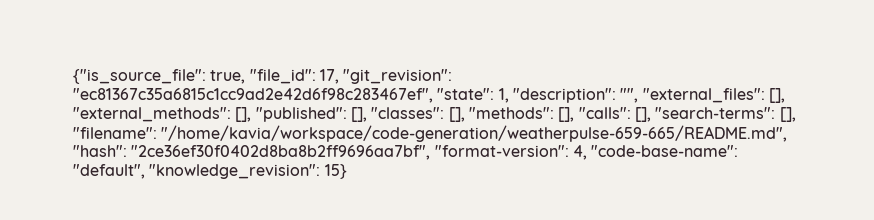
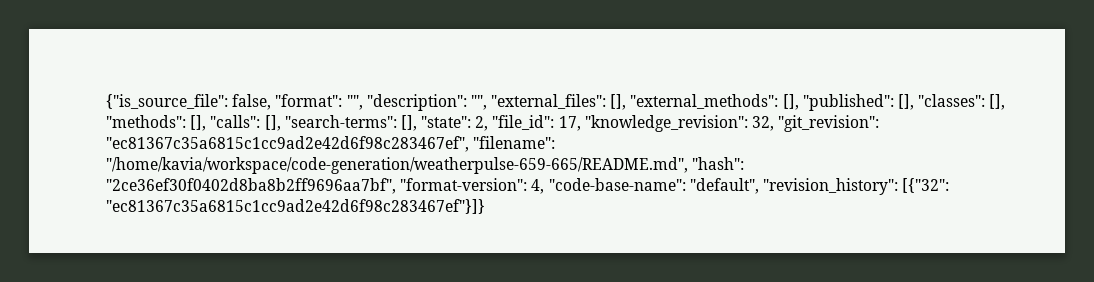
- {"is_source_file": true, "file_id": 17, "git_revision": "ec81367c35a6815c1cc9ad2e42d6f98c283467ef", "state": 1, "description": "", "external_files": [], "external_methods": [], "published": [], "classes": [], "methods": [], "calls": [], "search-terms": [], "filename": "/home/kavia/workspace/code-generation/weatherpulse-659-665/README.md", "hash": "2ce36ef30f0402d8ba8b2ff9696aa7bf", "format-version": 4, "code-base-name": "default", "knowledge_revision": 15}
+ {"is_source_file": false, "format": "", "description": "", "external_files": [], "external_methods": [], "published": [], "classes": [], "methods": [], "calls": [], "search-terms": [], "state": 2, "file_id": 17, "knowledge_revision": 32, "git_revision": "ec81367c35a6815c1cc9ad2e42d6f98c283467ef", "filename": "/home/kavia/workspace/code-generation/weatherpulse-659-665/README.md", "hash": "2ce36ef30f0402d8ba8b2ff9696aa7bf", "format-version": 4, "code-base-name": "default", "revision_history": [{"32": "ec81367c35a6815c1cc9ad2e42d6f98c283467ef"}]}

